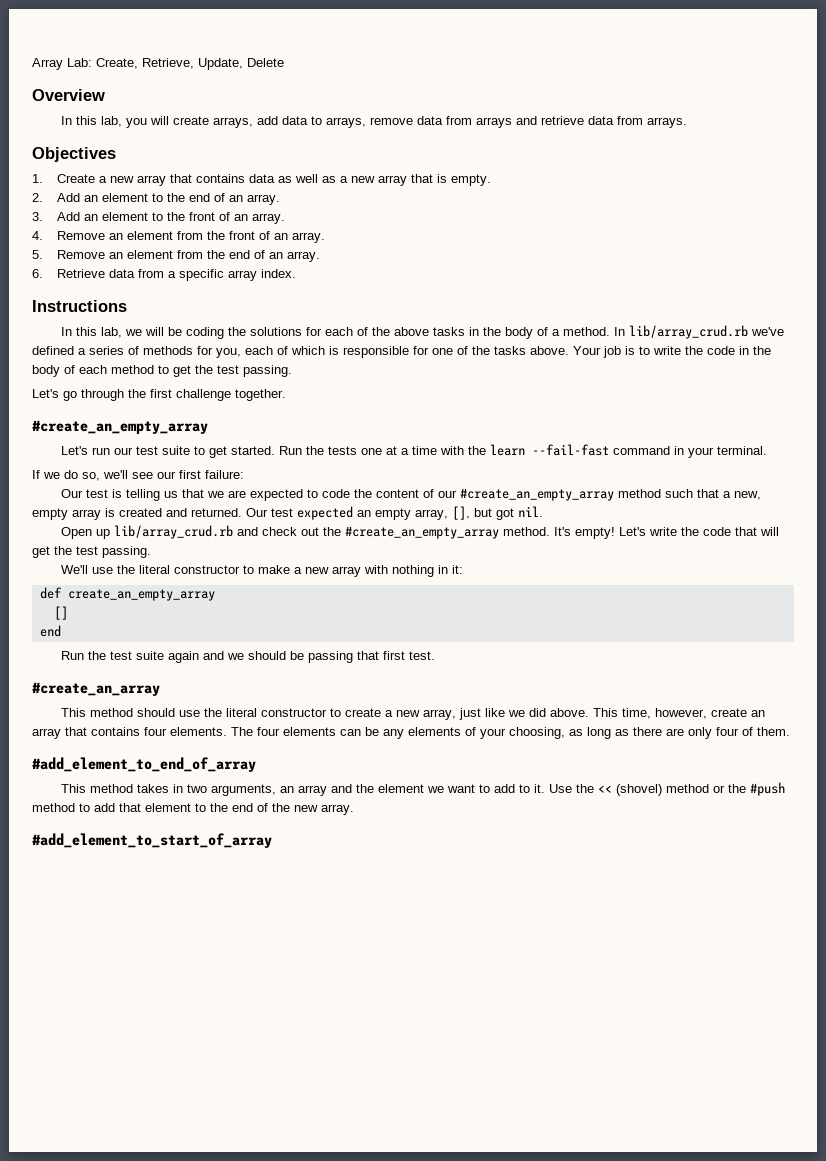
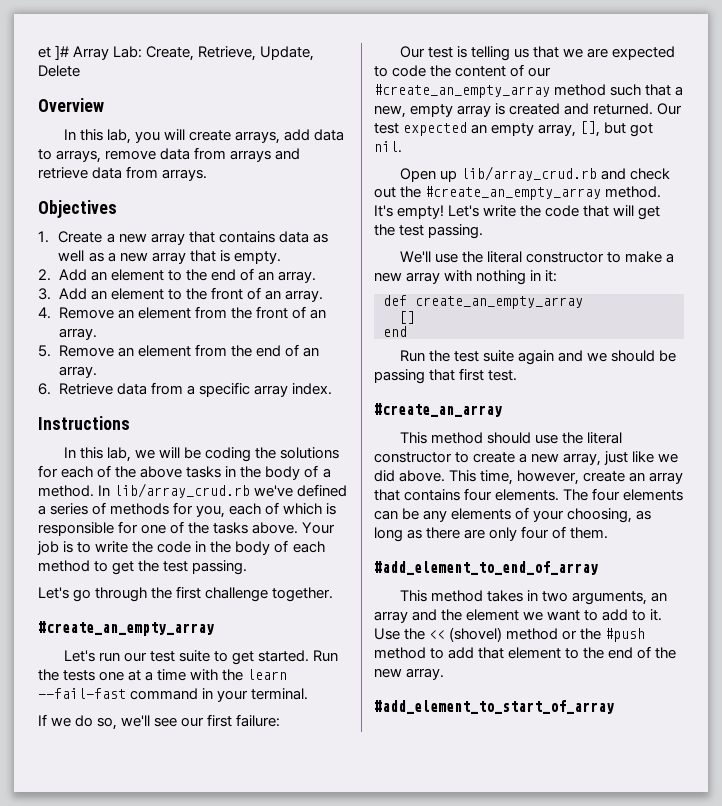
- Array Lab: Create, Retrieve, Update, Delete
+ et ]# Array Lab: Create, Retrieve, Update, Delete

